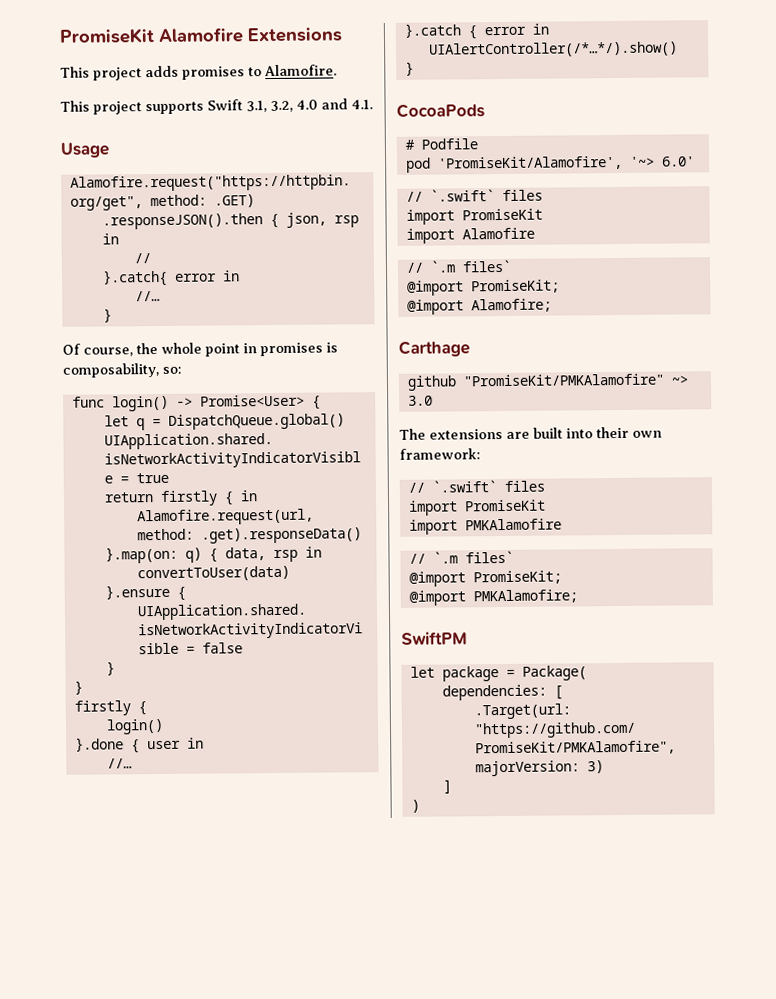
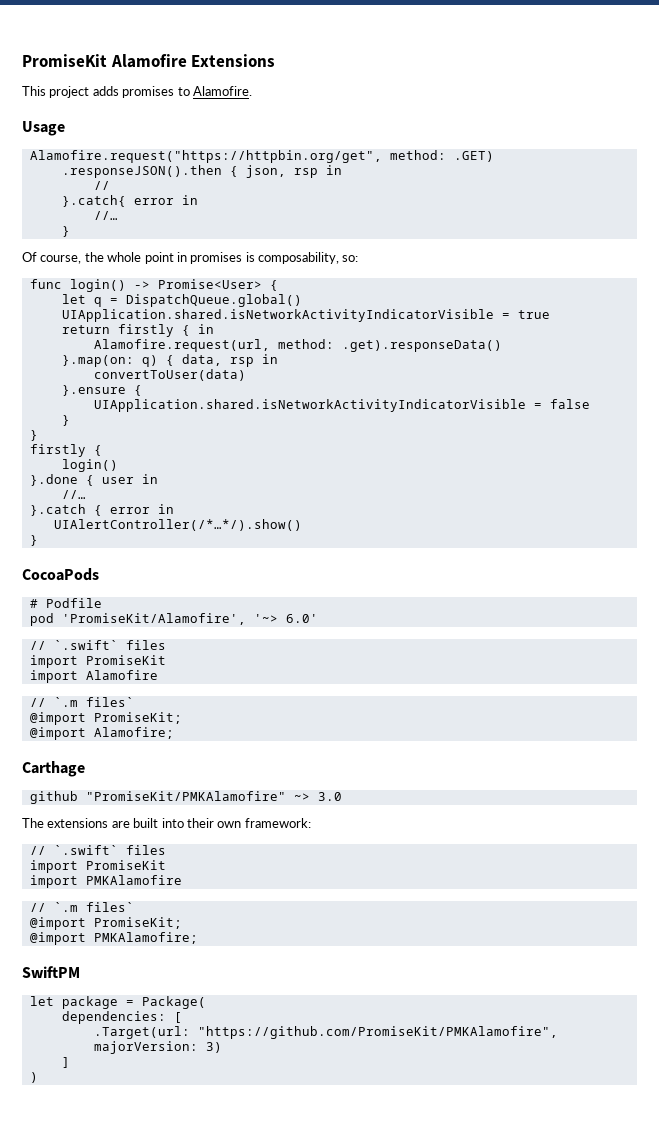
- This project supports Swift 3.1, 3.2, 4.0 and 4.1.

